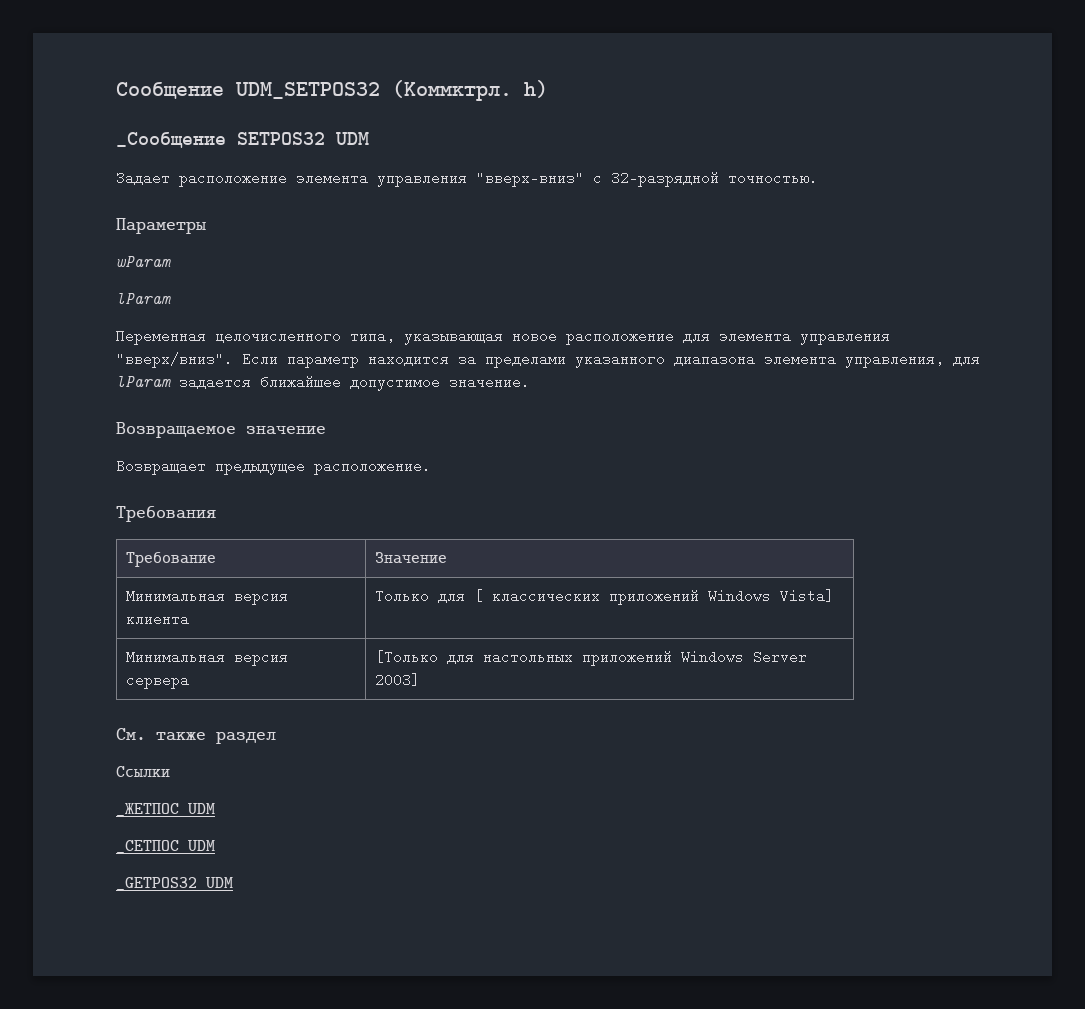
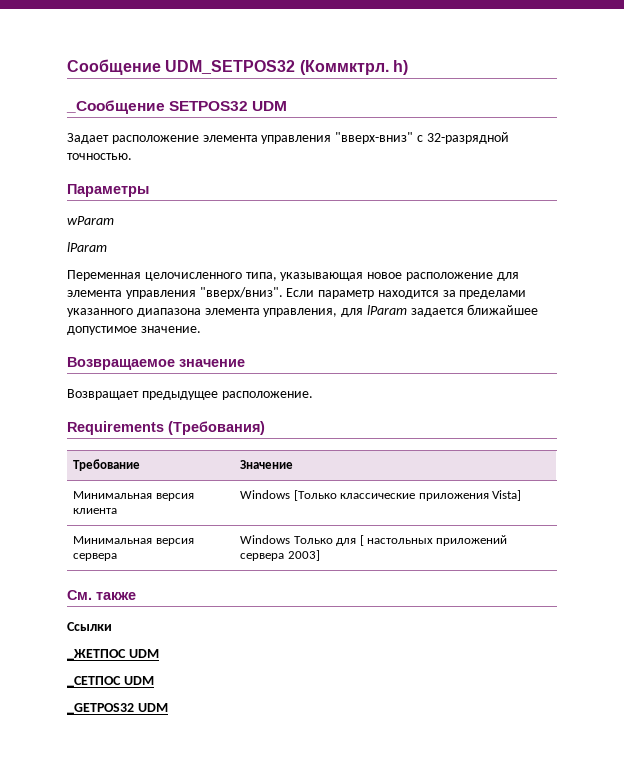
- Требования
+ Requirements (Требования)
- Минимальная версия клиента | Только для [ классических приложений Windows Vista]
- Минимальная версия сервера | [Только для настольных приложений Windows Server 2003]
+ Минимальная версия клиента | Windows [Только классические приложения Vista]
+ Минимальная версия сервера | Windows Только для [ настольных приложений сервера 2003]
- См. также раздел
+ См. также

